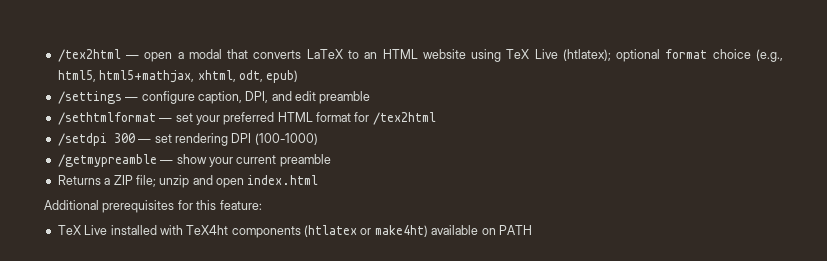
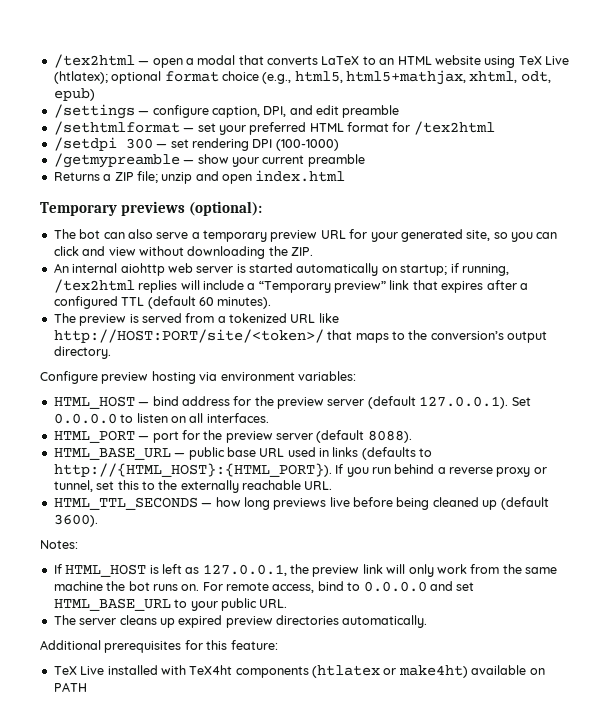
+ Temporary previews (optional):
+ The bot can also serve a temporary preview URL for your generated site, so you can click and view without downloading the ZIP.
+ An internal aiohttp web server is started automatically on startup; if running, /tex2html replies will include a “Temporary preview” link that expires after a configured TTL (default 60 minutes).
+ The preview is served from a tokenized URL like http://HOST:PORT/site/<token>/ that maps to the conversion’s output directory.
+ Configure preview hosting via environment variables:
+ HTML_HOST — bind address for the preview server (default 127.0.0.1). Set 0.0.0.0 to listen on all interfaces.
+ HTML_PORT — port for the preview server (default 8088).
+ HTML_BASE_URL — public base URL used in links (defaults to http://{HTML_HOST}:{HTML_PORT}). If you run behind a reverse proxy or tunnel, set this to the externally reachable URL.
+ HTML_TTL_SECONDS — how long previews live before being cleaned up (default 3600).
+ Notes:
+ If HTML_HOST is left as 127.0.0.1, the preview link will only work from the same machine the bot runs on. For remote access, bind to 0.0.0.0 and set HTML_BASE_URL to your public URL.
+ The server cleans up expired preview directories automatically.

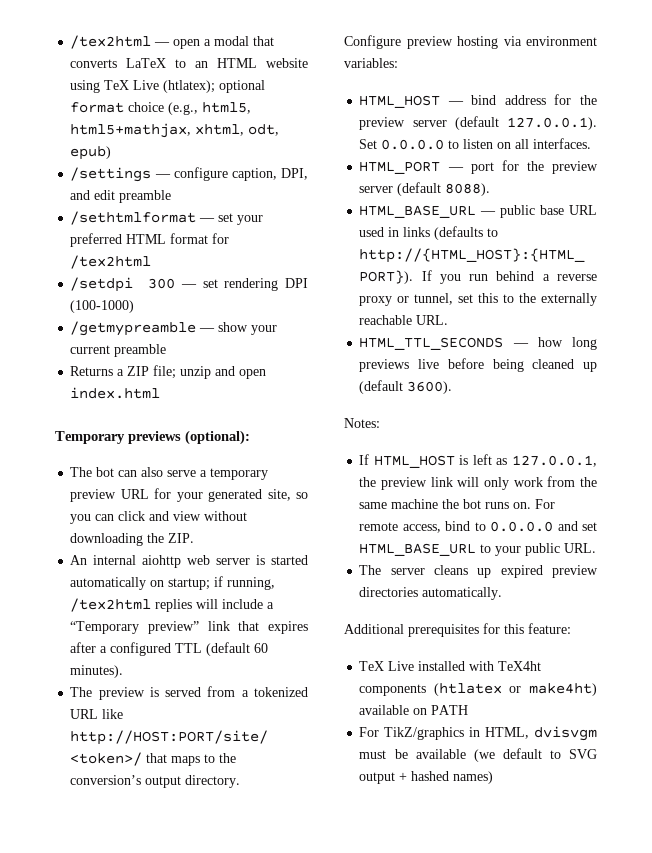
+ For TikZ/graphics in HTML, dvisvgm must be available (we default to SVG output + hashed names)

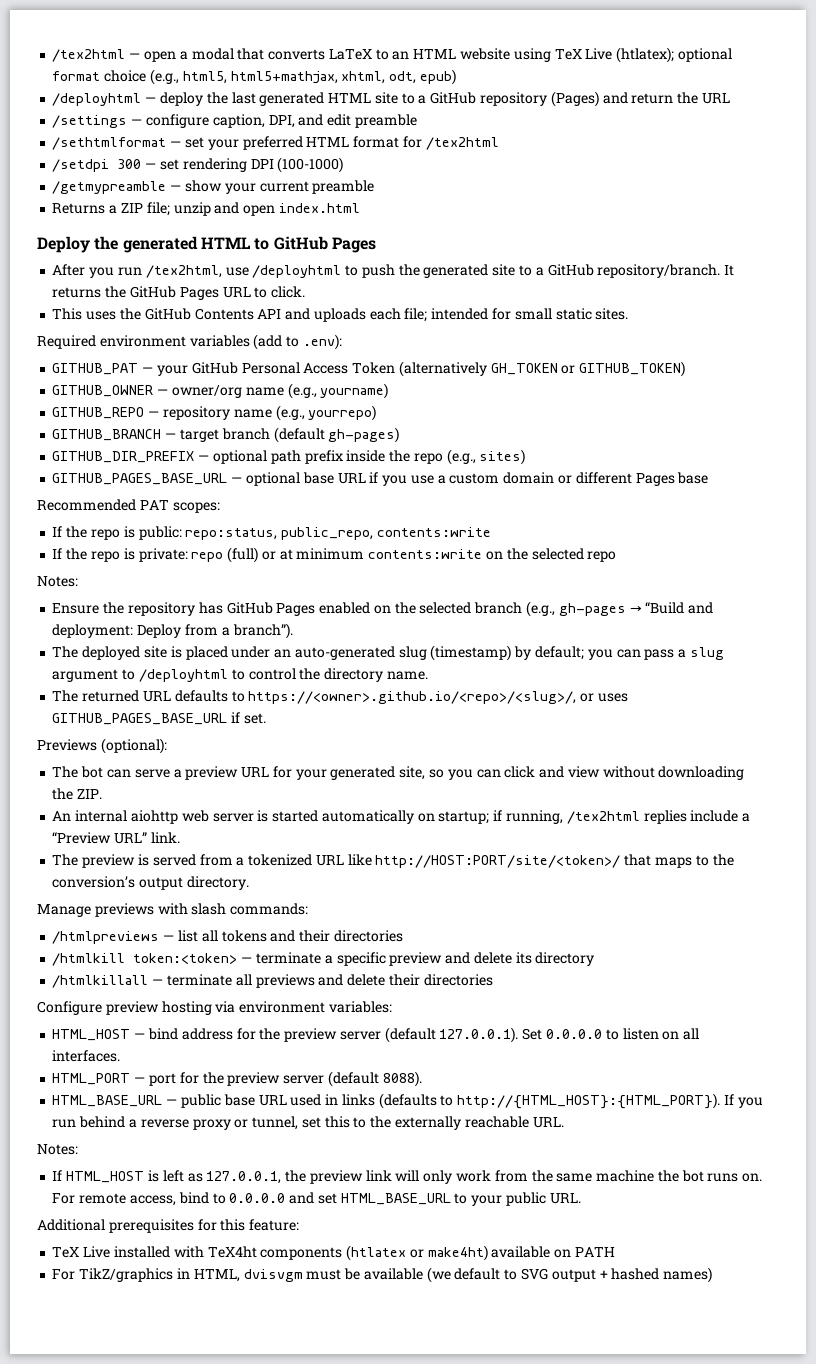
+ /deployhtml — deploy the last generated HTML site to a GitHub repository (Pages) and return the URL
- Temporary previews (optional):
+ Deploy the generated HTML to GitHub Pages
+ After you run /tex2html, use /deployhtml to push the generated site to a GitHub repository/branch. It returns the GitHub Pages URL to click.
+ This uses the GitHub Contents API and uploads each file; intended for small static sites.
+ Required environment variables (add to .env):
+ GITHUB_PAT — your GitHub Personal Access Token (alternatively GH_TOKEN or GITHUB_TOKEN)
+ GITHUB_OWNER — owner/org name (e.g., yourname)
+ GITHUB_REPO — repository name (e.g., yourrepo)
+ GITHUB_BRANCH — target branch (default gh-pages)
+ GITHUB_DIR_PREFIX — optional path prefix inside the repo (e.g., sites)
+ GITHUB_PAGES_BASE_URL — optional base URL if you use a custom domain or different Pages base
+ Recommended PAT scopes:
+ If the repo is public: repo:status, public_repo, contents:write
+ If the repo is private: repo (full) or at minimum contents:write on the selected repo
+ Notes:
+ Ensure the repository has GitHub Pages enabled on the selected branch (e.g., gh-pages → “Build and deployment: Deploy from a branch”).
+ The deployed site is placed under an auto-generated slug (timestamp) by default; you can pass a slug argument to /deployhtml to control the directory name.
+ The returned URL defaults to https://<owner>.github.io/<repo>/<slug>/, or uses GITHUB_PAGES_BASE_URL if set.
+ Previews (optional):
- The bot can also serve a temporary preview URL for your generated site, so you can click and view without downloading the ZIP.
+ The bot can serve a preview URL for your generated site, so you can click and view without downloading the ZIP.
- An internal aiohttp web server is started automatically on startup; if running, /tex2html replies will include a “Temporary preview” link that expires after a configured TTL (default 60 minutes).
+ An internal aiohttp web server is started automatically on startup; if running, /tex2html replies include a “Preview URL” link.
+ Manage previews with slash commands:
+ /htmlpreviews — list all tokens and their directories
+ /htmlkill token:<token> — terminate a specific preview and delete its directory
+ /htmlkillall — terminate all previews and delete their directories
- HTML_TTL_SECONDS — how long previews live before being cleaned up (default 3600).
- The server cleans up expired preview directories automatically.

